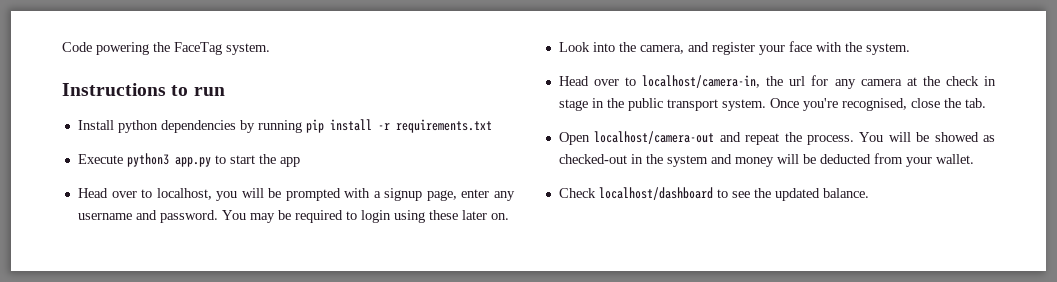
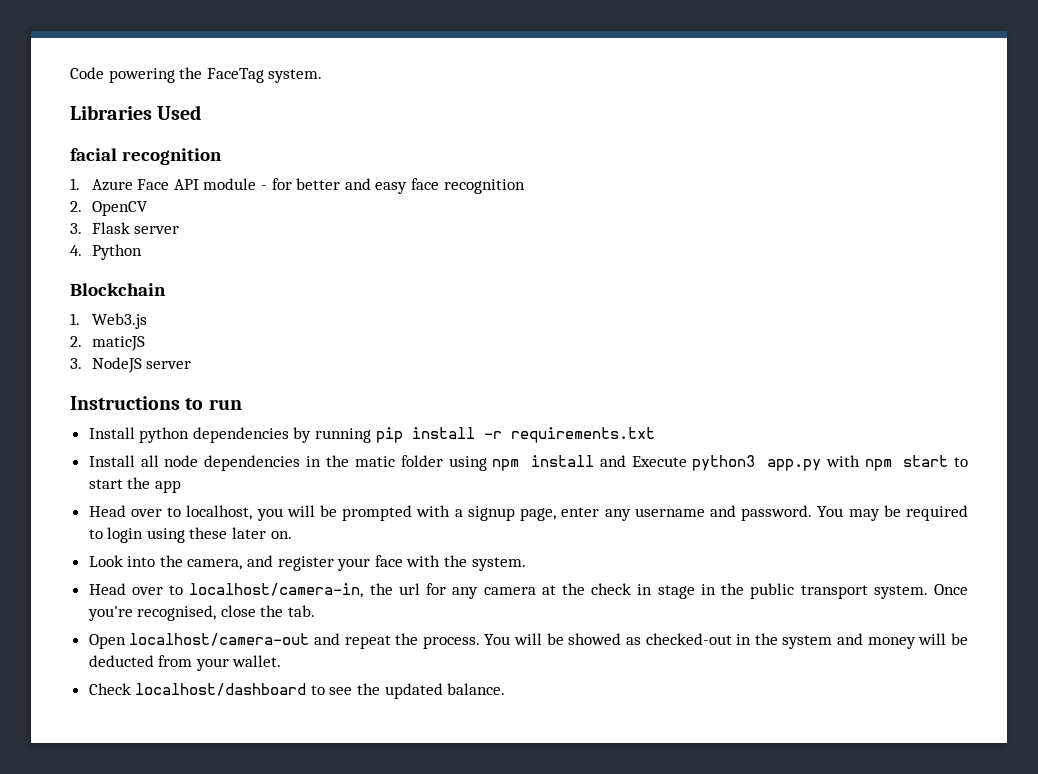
+ Libraries Used
+ facial recognition
+ 1. Azure Face API module - for better and easy face recognition
+ 2. OpenCV
+ 3. Flask server
+ 4. Python
+ Blockchain
+ 1. Web3.js
+ 2. maticJS
+ 3. NodeJS server
- Execute python3 app.py to start the app
+ Install all node dependencies in the matic folder using npm install and Execute python3 app.py with npm start to start the app

